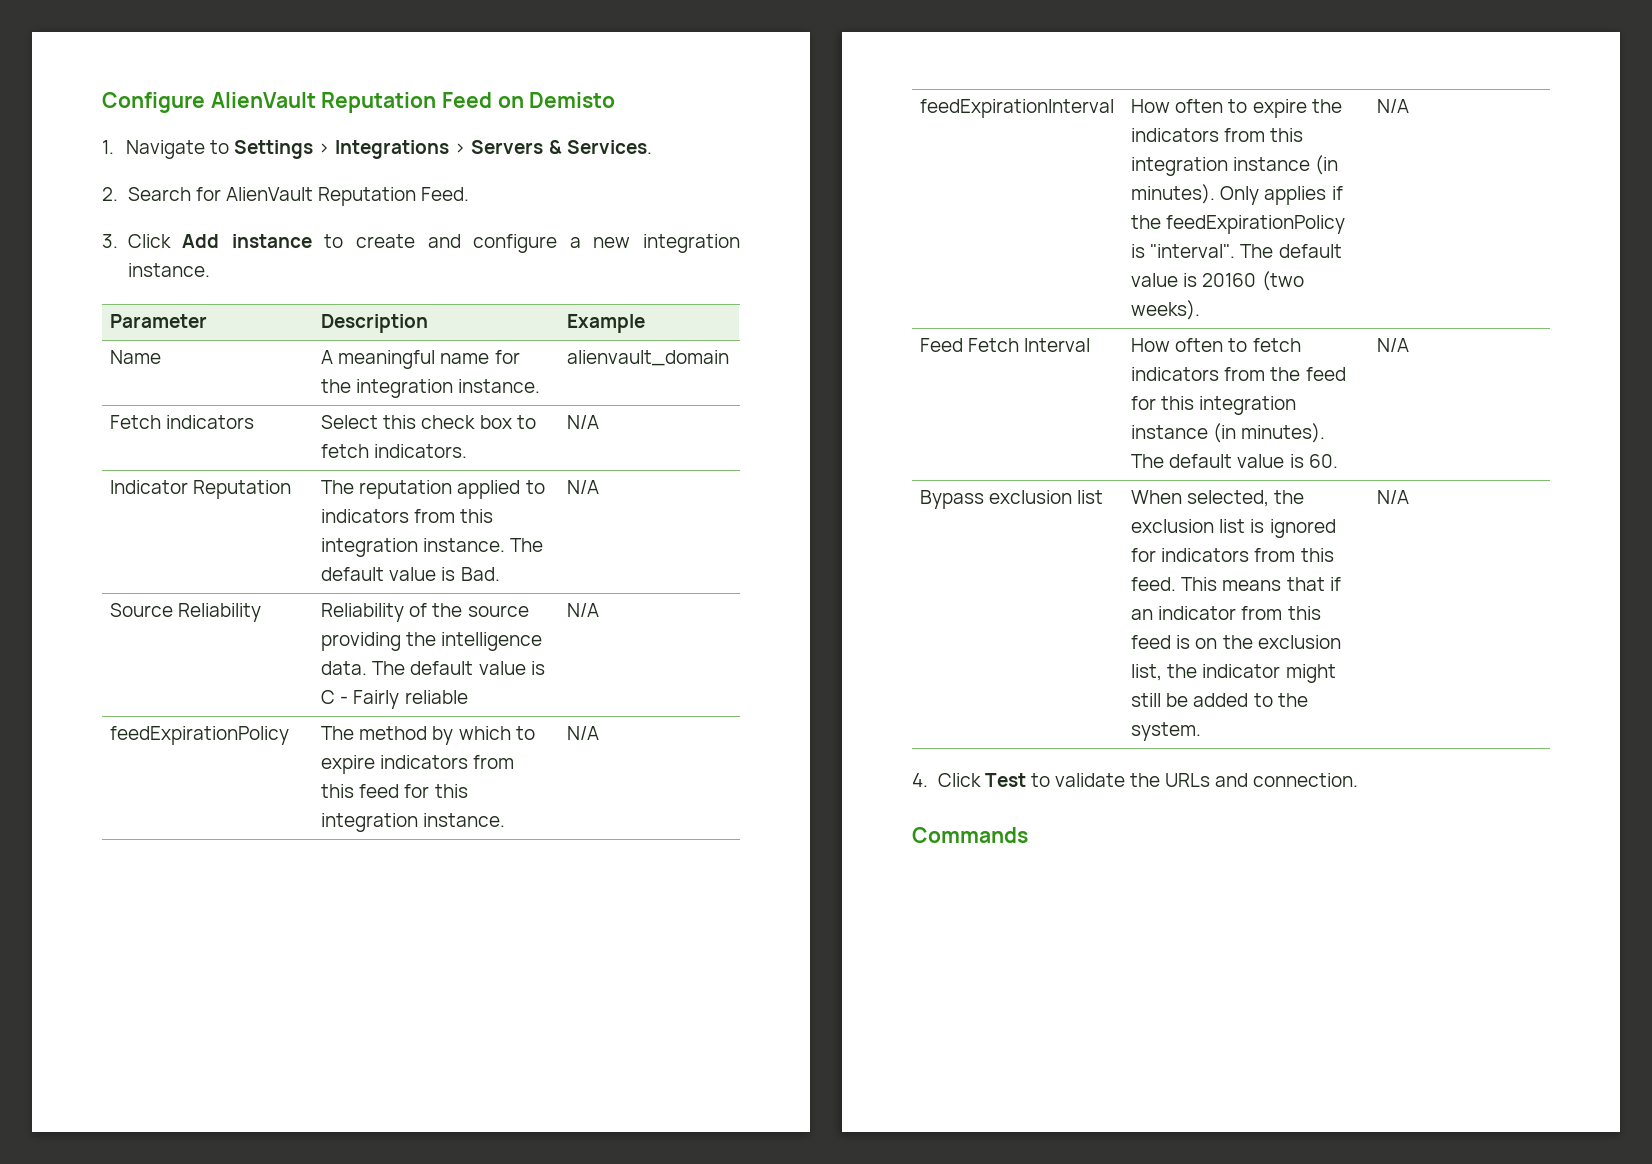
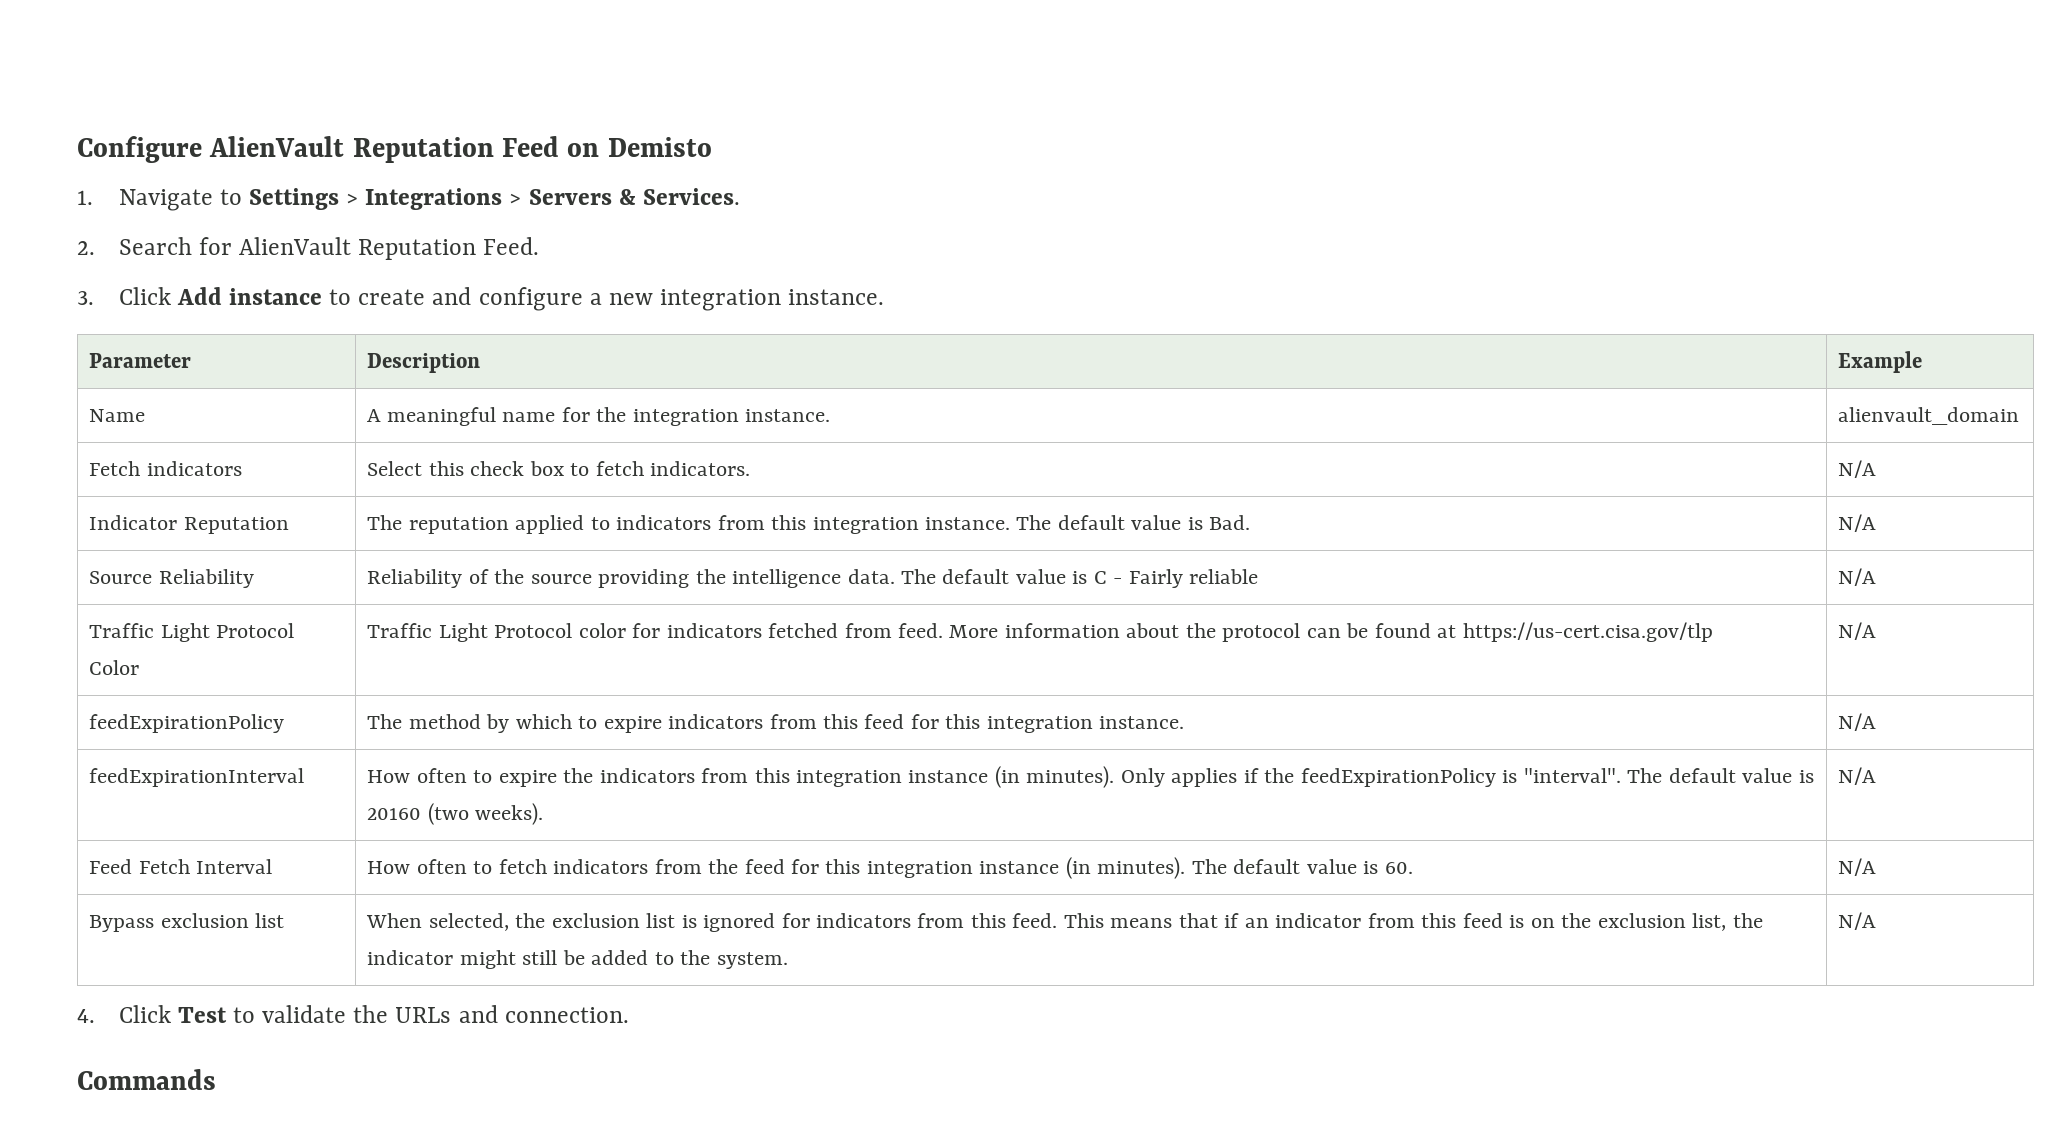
+ Traffic Light Protocol Color | Traffic Light Protocol color for indicators fetched from feed. More information about the protocol can be found at https://us-cert.cisa.gov/tlp | N/A

